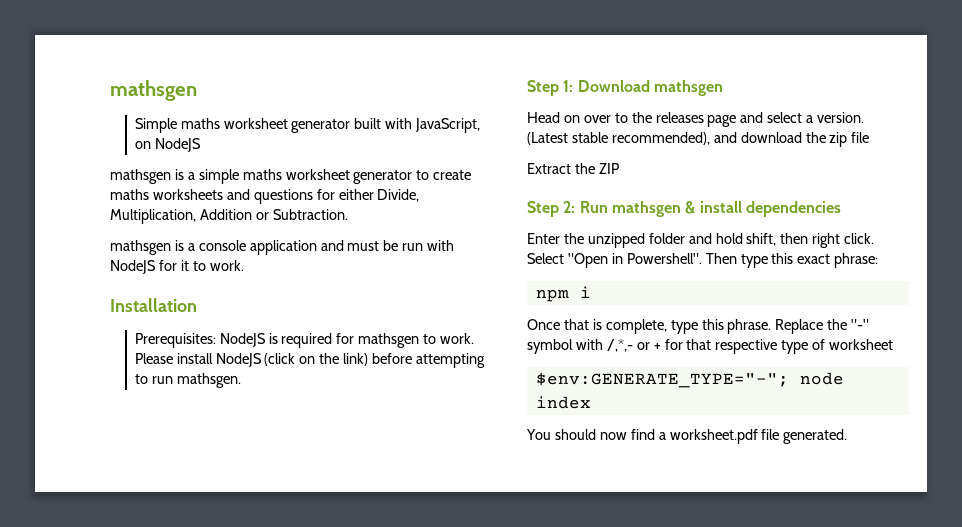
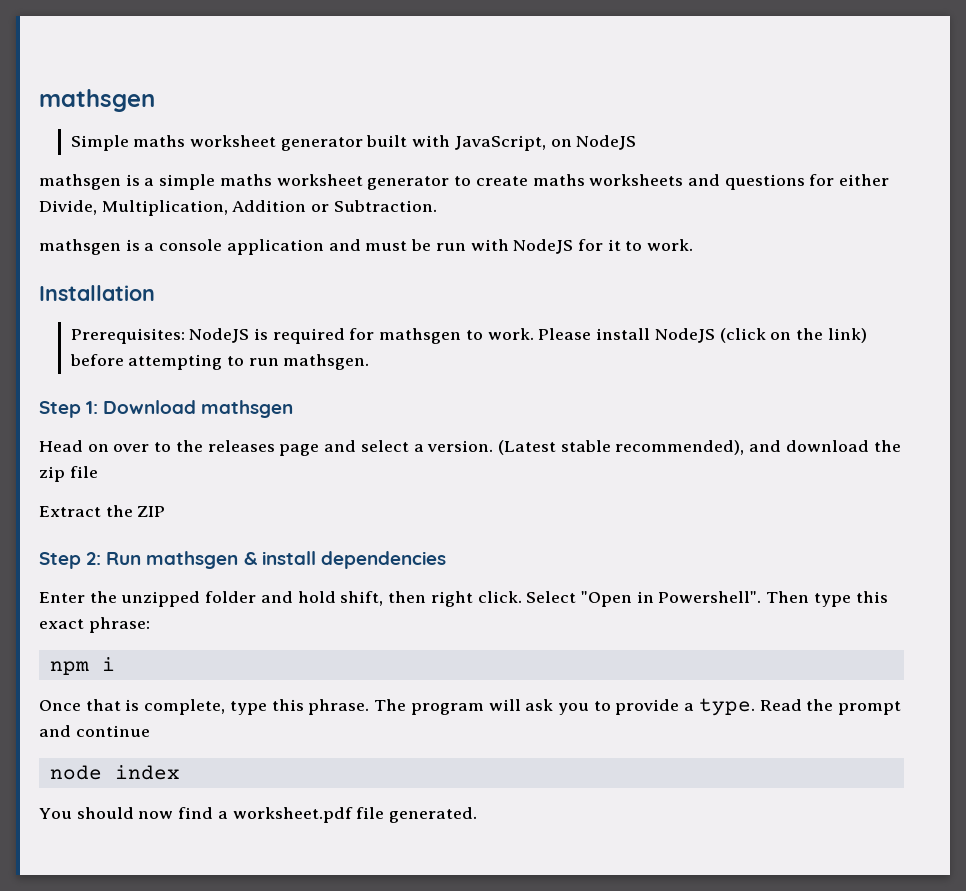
- Replace the "-" symbol with /,*,- or + for that respective type of worksheet
- $env:GENERATE_TYPE="-"; node index
+ The program will ask you to provide a type. Read the prompt and continue
+ node index

